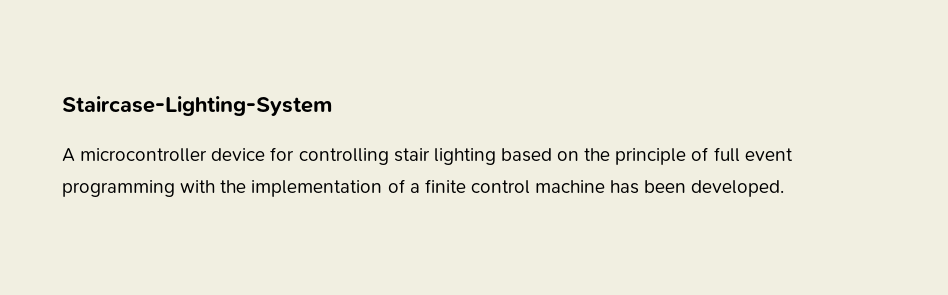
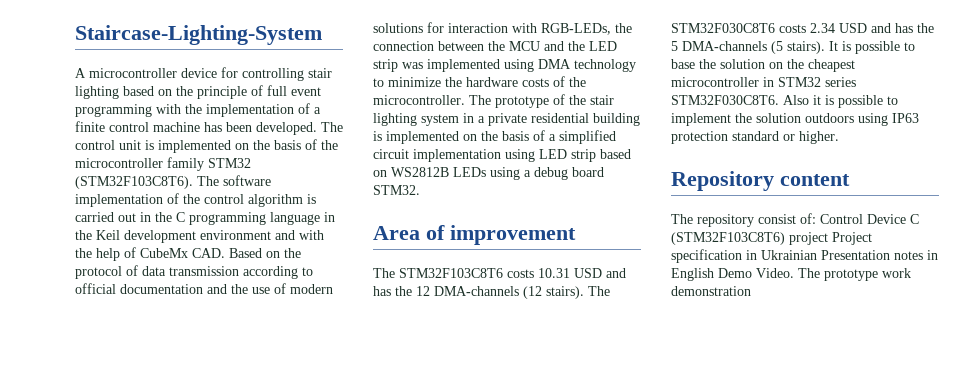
+ The control unit is implemented on the basis of the microcontroller family STM32 (STM32F103C8T6). The software implementation of the control algorithm is carried out in the C programming language in the Keil development environment and with the help of CubeMx CAD. Based on the protocol of data transmission according to official documentation and the use of modern solutions for interaction with RGB-LEDs, the connection between the MCU and the LED strip was implemented using DMA technology to minimize the hardware costs of the microcontroller. The prototype of the stair lighting system in a private residential building is implemented on the basis of a simplified circuit implementation using LED strip based on WS2812B LEDs using a debug board STM32.
+ Area of improvement
+ The STM32F103C8T6 costs 10.31 USD and has the 12 DMA-channels (12 stairs). The STM32F030C8T6 costs 2.34 USD and has the 5 DMA-channels (5 stairs). It is possible to base the solution on the cheapest microcontroller in STM32 series STM32F030C8T6. Also it is possible to implement the solution outdoors using IP63 protection standard or higher.
+ Repository content
+ The repository consist of: Control Device C (STM32F103C8T6) project Project specification in Ukrainian Presentation notes in English Demo Video. The prototype work demonstration

